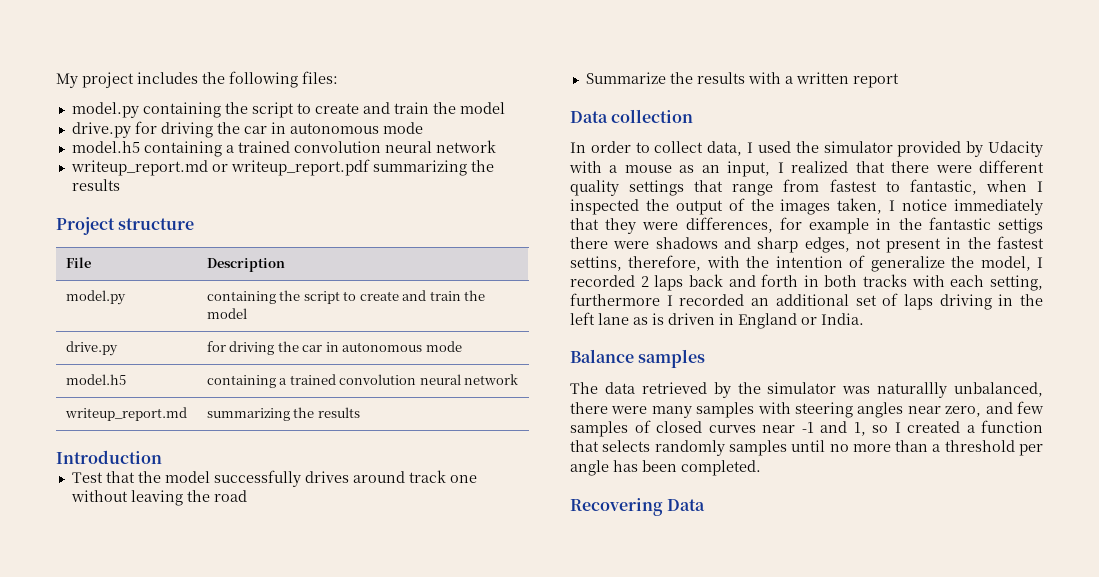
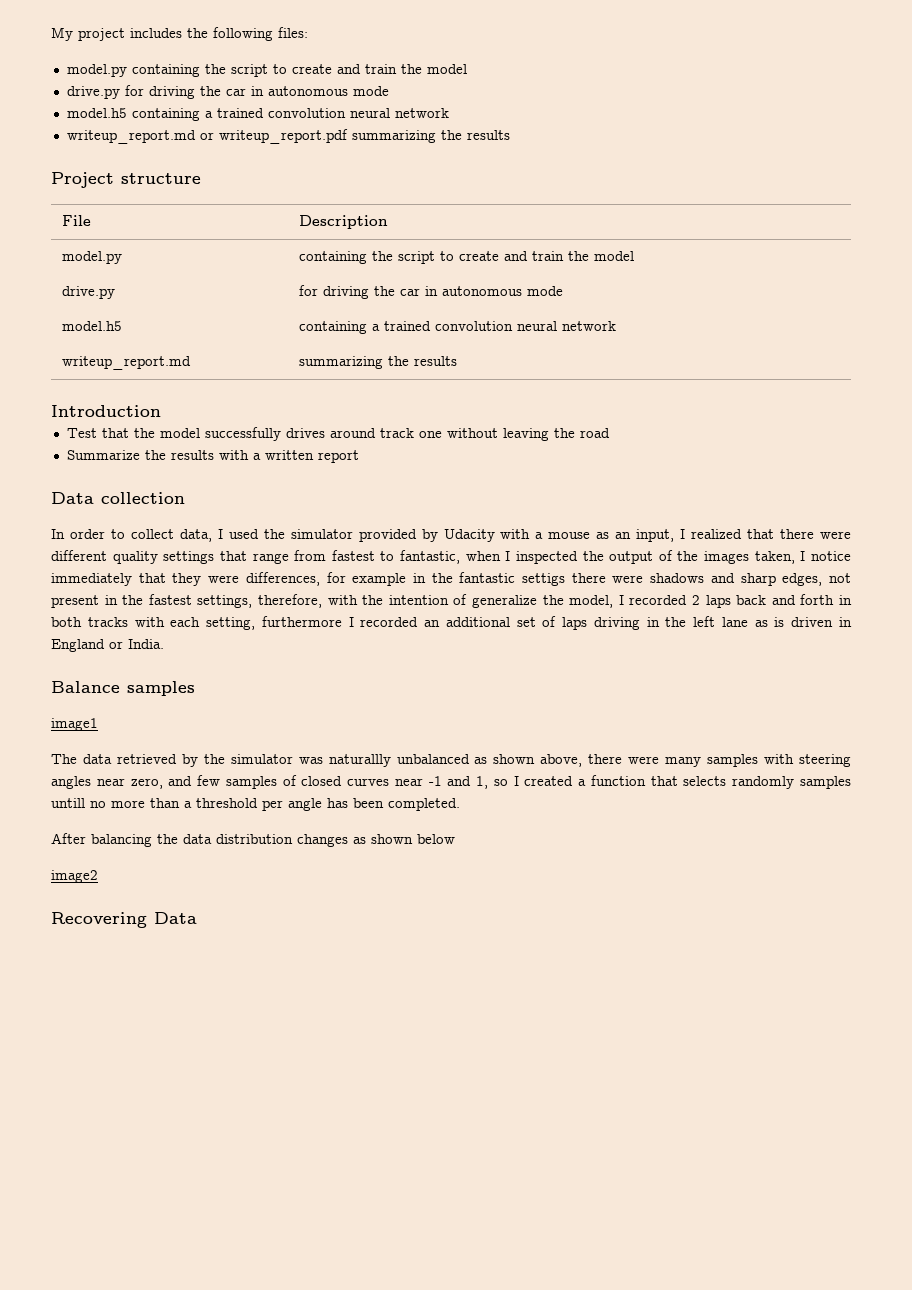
- In order to collect data, I used the simulator provided by Udacity with a mouse as an input, I realized that there were different quality settings that range from fastest to fantastic, when I inspected the output of the images taken, I notice immediately that they were differences, for example in the fantastic settigs there were shadows and sharp edges, not present in the fastest settins, therefore, with the intention of generalize the model, I recorded 2 laps back and forth in both tracks with each setting, furthermore I recorded an additional set of laps driving in the left lane as is driven in England or India.
+ In order to collect data, I used the simulator provided by Udacity with a mouse as an input, I realized that there were different quality settings that range from fastest to fantastic, when I inspected the output of the images taken, I notice immediately that they were differences, for example in the fantastic settigs there were shadows and sharp edges, not present in the fastest settings, therefore, with the intention of generalize the model, I recorded 2 laps back and forth in both tracks with each setting, furthermore I recorded an additional set of laps driving in the left lane as is driven in England or India.
+ image1
- The data retrieved by the simulator was naturallly unbalanced, there were many samples with steering angles near zero, and few samples of closed curves near -1 and 1, so I created a function that selects randomly samples until no more than a threshold per angle has been completed.
+ The data retrieved by the simulator was naturallly unbalanced as shown above, there were many samples with steering angles near zero, and few samples of closed curves near -1 and 1, so I created a function that selects randomly samples untill no more than a threshold per angle has been completed.
+ After balancing the data distribution changes as shown below
+ image2

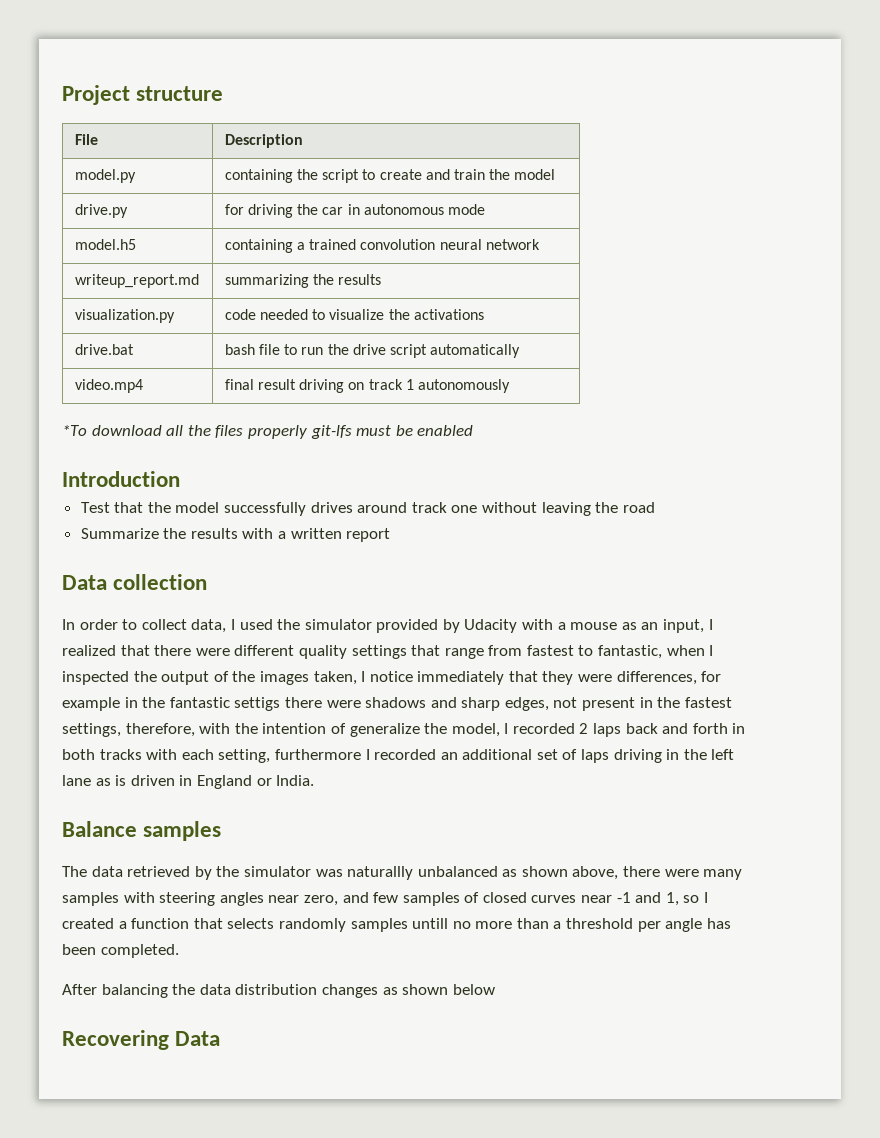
- My project includes the following files:
- model.py containing the script to create and train the model
- drive.py for driving the car in autonomous mode
- model.h5 containing a trained convolution neural network
- writeup_report.md or writeup_report.pdf summarizing the results
+ visualization.py | code needed to visualize the activations
+ drive.bat | bash file to run the drive script automatically
+ video.mp4 | final result driving on track 1 autonomously
+ *To download all the files properly git-lfs must be enabled
- image1
- image2

